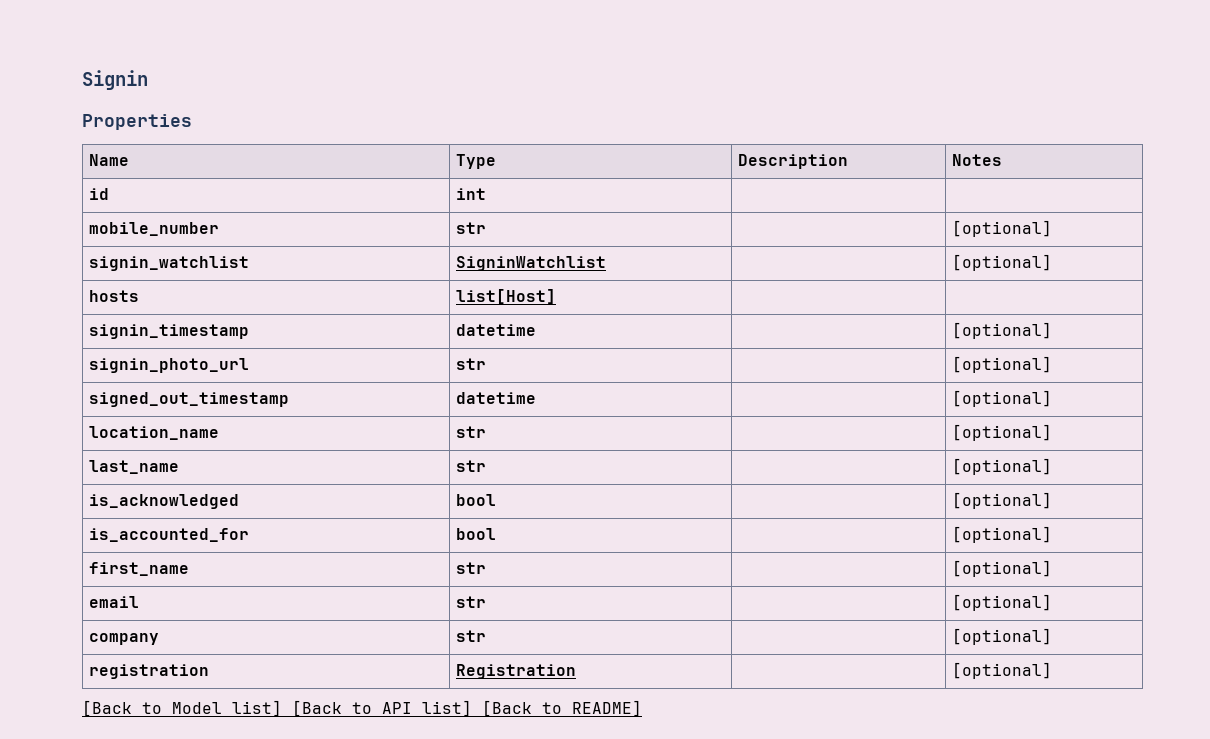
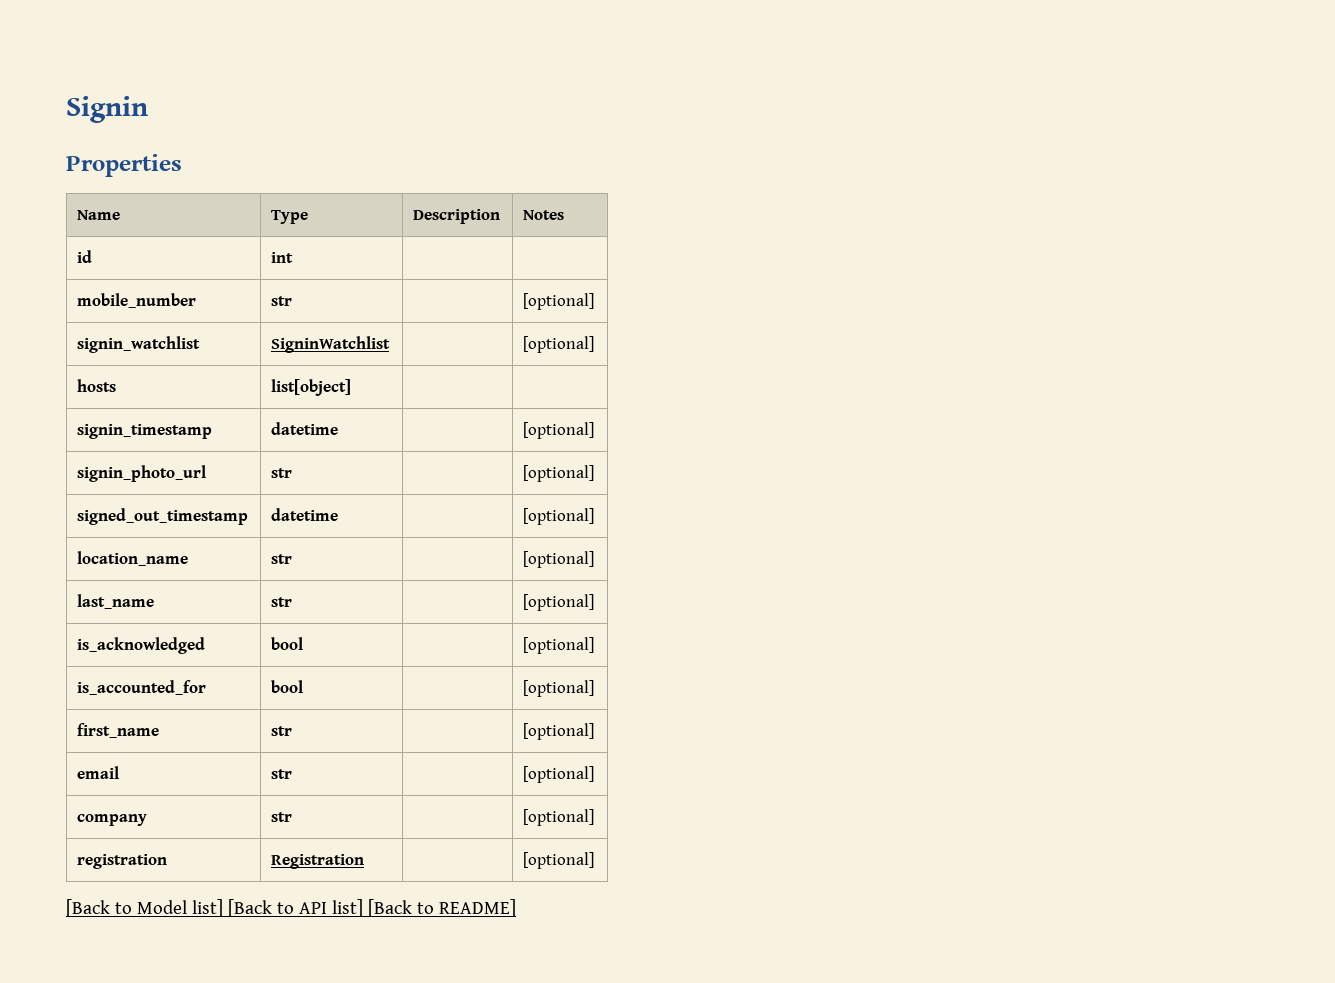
- hosts | list[Host] | |
+ hosts | list[object] | |

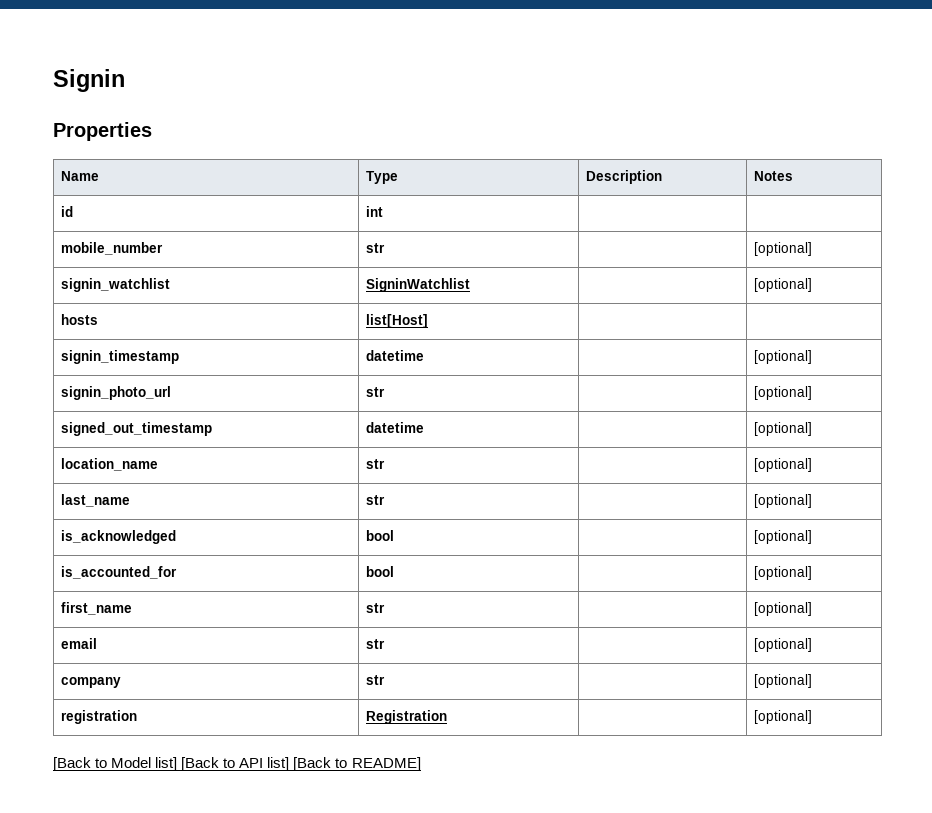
- hosts | list[object] | |
+ hosts | list[Host] | |

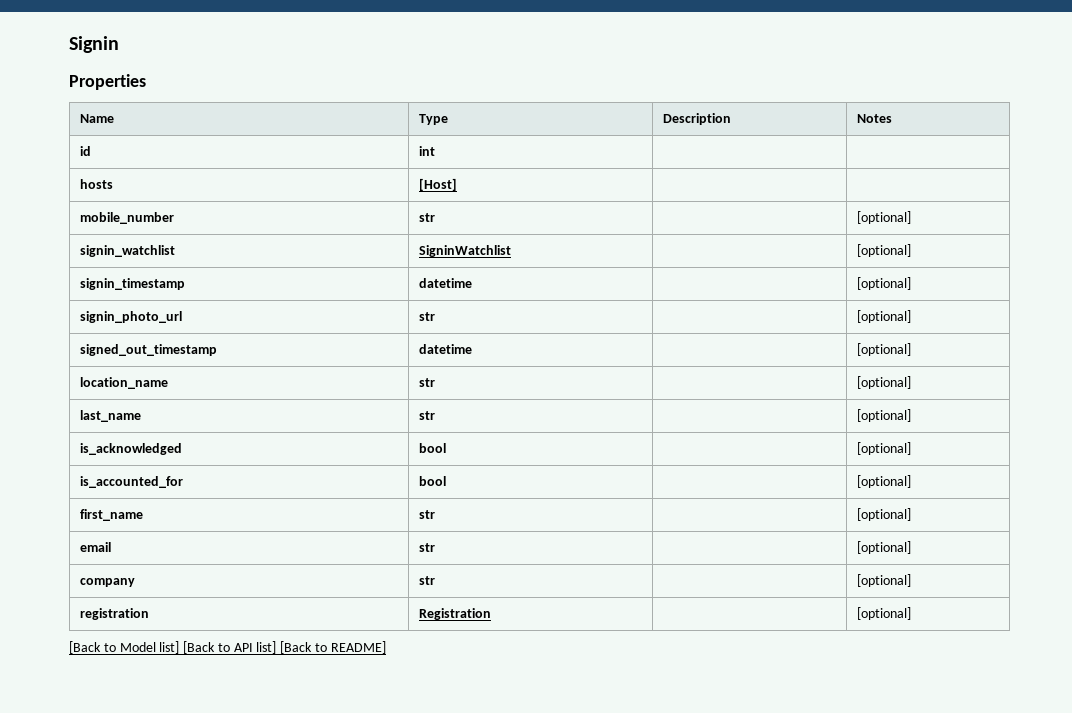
+ hosts | [Host] | |
- hosts | list[Host] | |

